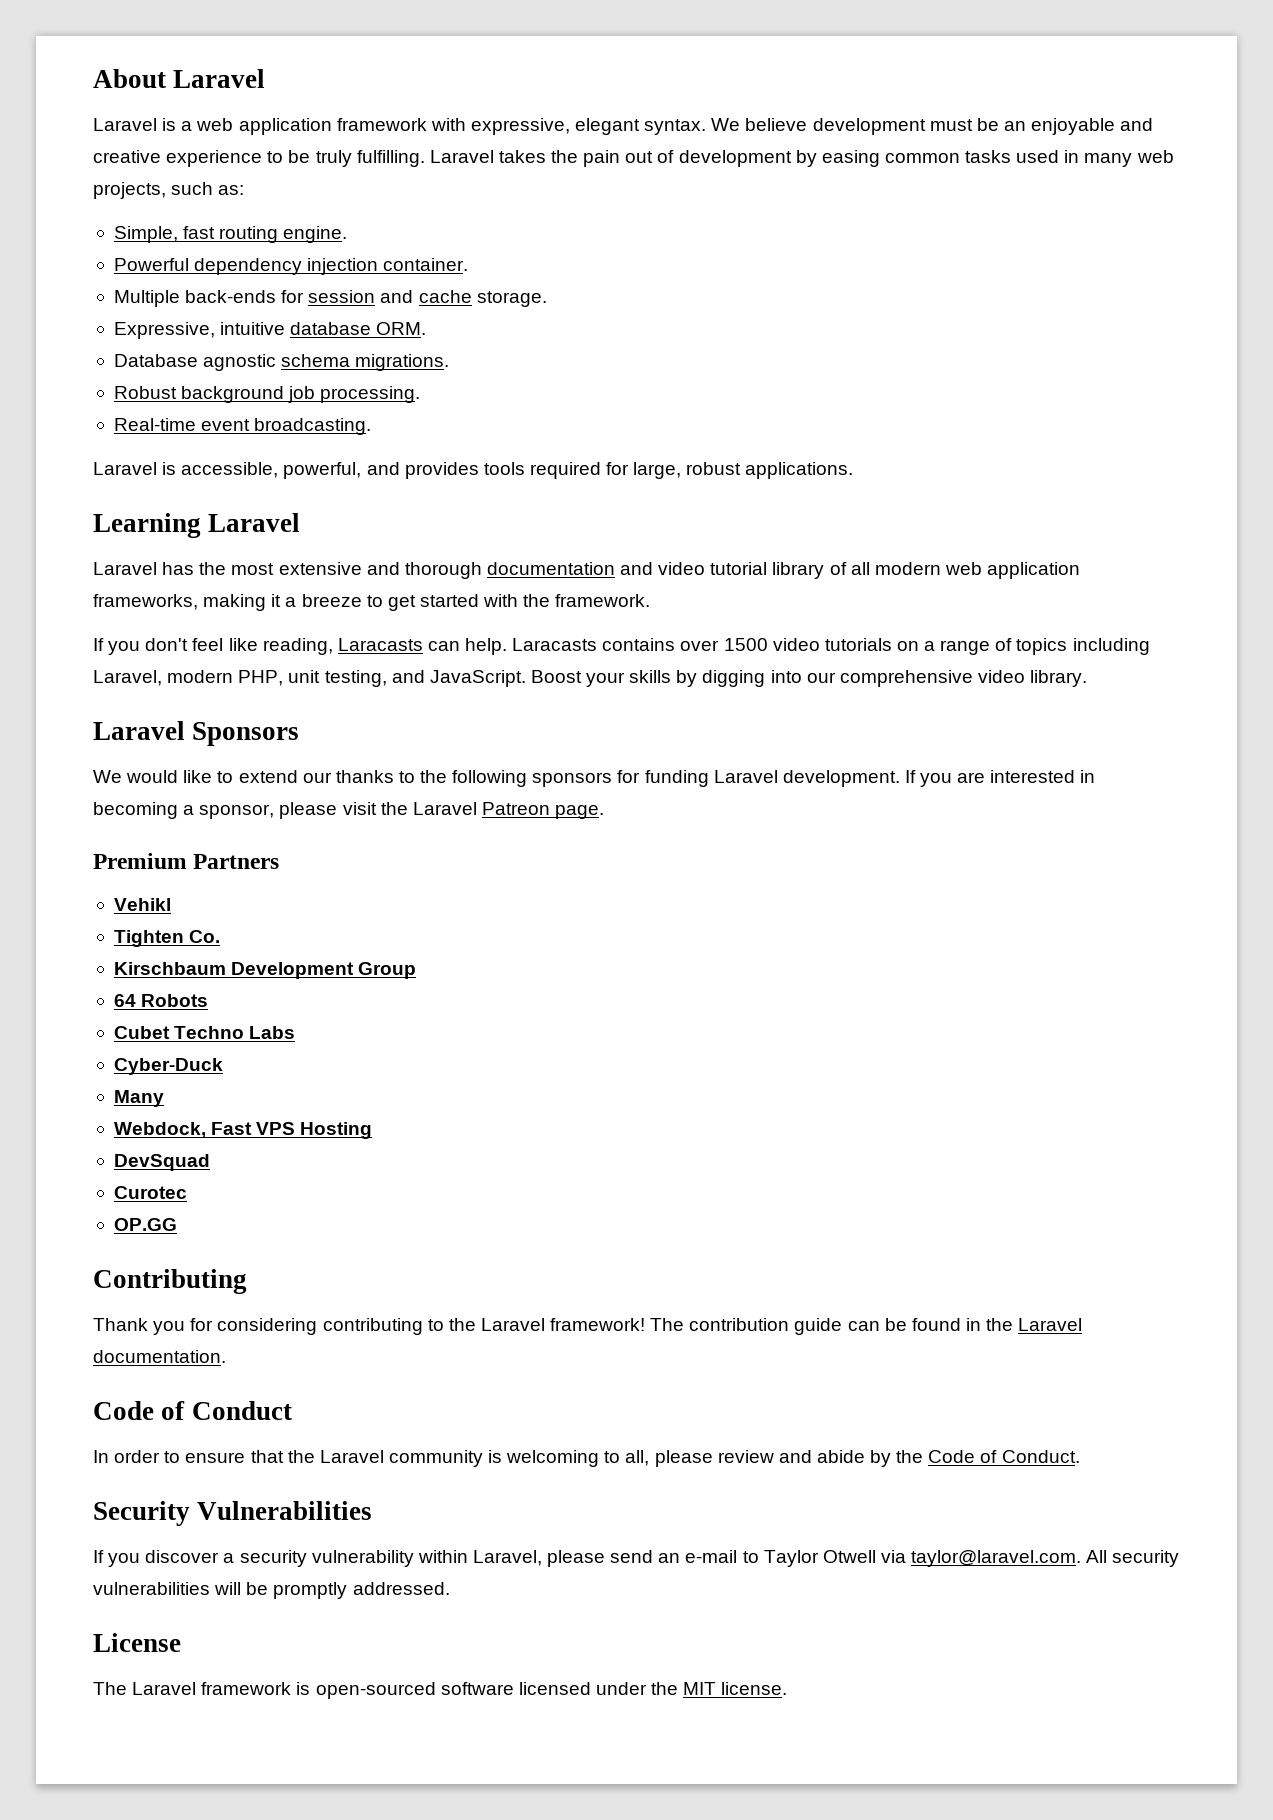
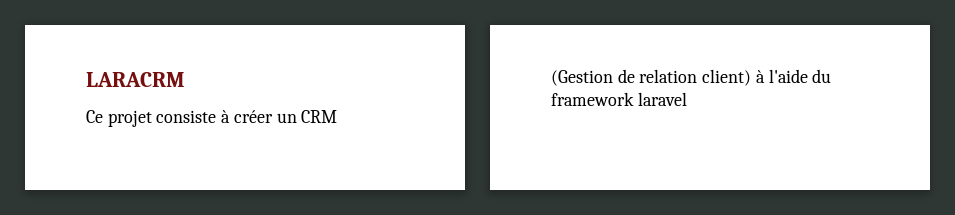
- About Laravel
- Laravel is a web application framework with expressive, elegant syntax. We believe development must be an enjoyable and creative experience to be truly fulfilling. Laravel takes the pain out of development by easing common tasks used in many web projects, such as:
- Simple, fast routing engine.
- Powerful dependency injection container.
- Multiple back-ends for session and cache storage.
- Expressive, intuitive database ORM.
- Database agnostic schema migrations.
- Robust background job processing.
- Real-time event broadcasting.
- Laravel is accessible, powerful, and provides tools required for large, robust applications.
- Learning Laravel
- Laravel has the most extensive and thorough documentation and video tutorial library of all modern web application frameworks, making it a breeze to get started with the framework.
- If you don't feel like reading, Laracasts can help. Laracasts contains over 1500 video tutorials on a range of topics including Laravel, modern PHP, unit testing, and JavaScript. Boost your skills by digging into our comprehensive video library.
- Laravel Sponsors
- We would like to extend our thanks to the following sponsors for funding Laravel development. If you are interested in becoming a sponsor, please visit the Laravel Patreon page.
- Premium Partners
- Vehikl
- Tighten Co.
- Kirschbaum Development Group
- 64 Robots
- Cubet Techno Labs
- Cyber-Duck
- Many
- Webdock, Fast VPS Hosting
- DevSquad
- Curotec
- OP.GG
- Contributing
- Thank you for considering contributing to the Laravel framework! The contribution guide can be found in the Laravel documentation.
- Code of Conduct
- In order to ensure that the Laravel community is welcoming to all, please review and abide by the Code of Conduct.
- Security Vulnerabilities
- If you discover a security vulnerability within Laravel, please send an e-mail to Taylor Otwell via taylor@laravel.com. All security vulnerabilities will be promptly addressed.
- License
- The Laravel framework is open-sourced software licensed under the MIT license.
+ LARACRM
+ Ce projet consiste à créer un CRM (Gestion de relation client) à l'aide du framework laravel

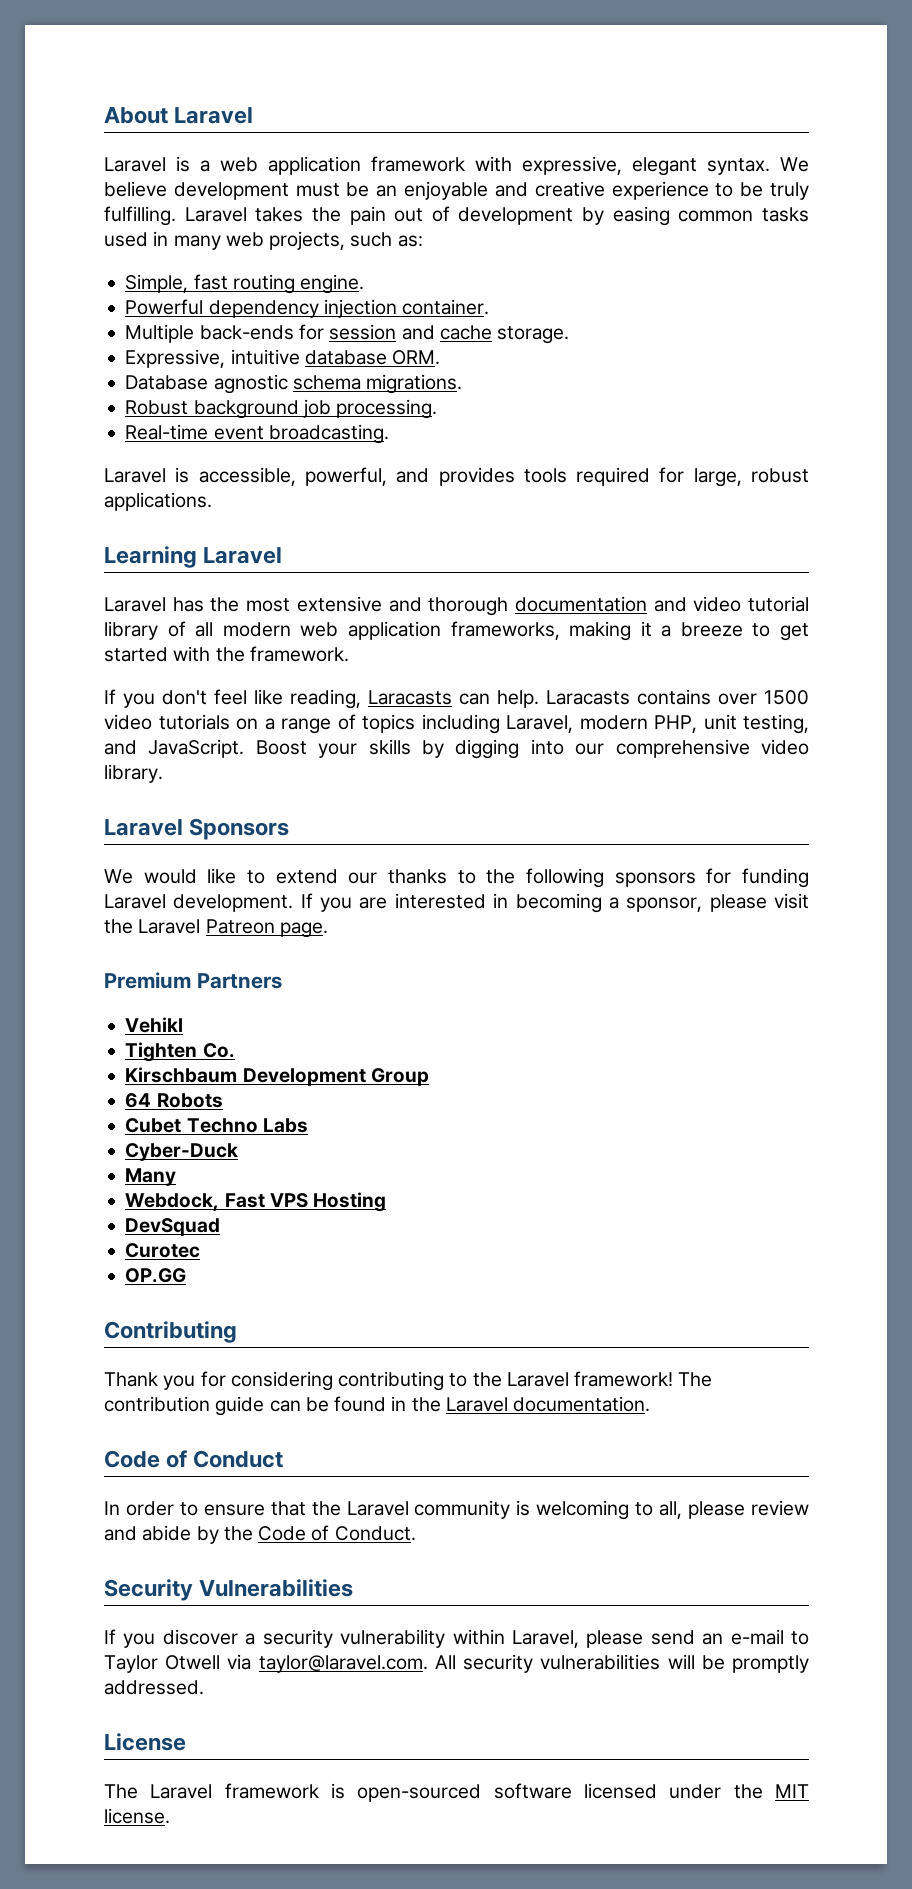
- LARACRM
- Ce projet consiste à créer un CRM (Gestion de relation client) à l'aide du framework laravel
+ About Laravel
+ Laravel is a web application framework with expressive, elegant syntax. We believe development must be an enjoyable and creative experience to be truly fulfilling. Laravel takes the pain out of development by easing common tasks used in many web projects, such as:
+ Simple, fast routing engine.
+ Powerful dependency injection container.
+ Multiple back-ends for session and cache storage.
+ Expressive, intuitive database ORM.
+ Database agnostic schema migrations.
+ Robust background job processing.
+ Real-time event broadcasting.
+ Laravel is accessible, powerful, and provides tools required for large, robust applications.
+ Learning Laravel
+ Laravel has the most extensive and thorough documentation and video tutorial library of all modern web application frameworks, making it a breeze to get started with the framework.
+ If you don't feel like reading, Laracasts can help. Laracasts contains over 1500 video tutorials on a range of topics including Laravel, modern PHP, unit testing, and JavaScript. Boost your skills by digging into our comprehensive video library.
+ Laravel Sponsors
+ We would like to extend our thanks to the following sponsors for funding Laravel development. If you are interested in becoming a sponsor, please visit the Laravel Patreon page.
+ Premium Partners
+ Vehikl
+ Tighten Co.
+ Kirschbaum Development Group
+ 64 Robots
+ Cubet Techno Labs
+ Cyber-Duck
+ Many
+ Webdock, Fast VPS Hosting
+ DevSquad
+ Curotec
+ OP.GG
+ Contributing
+ Thank you for considering contributing to the Laravel framework! The contribution guide can be found in the Laravel documentation.
+ Code of Conduct
+ In order to ensure that the Laravel community is welcoming to all, please review and abide by the Code of Conduct.
+ Security Vulnerabilities
+ If you discover a security vulnerability within Laravel, please send an e-mail to Taylor Otwell via taylor@laravel.com. All security vulnerabilities will be promptly addressed.
+ License
+ The Laravel framework is open-sourced software licensed under the MIT license.

